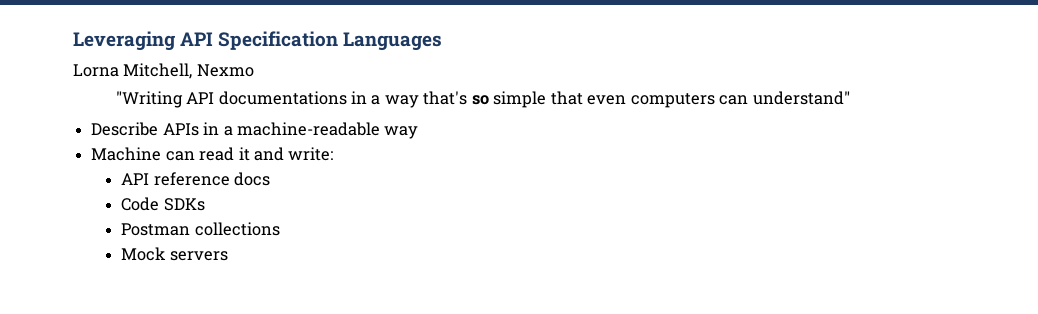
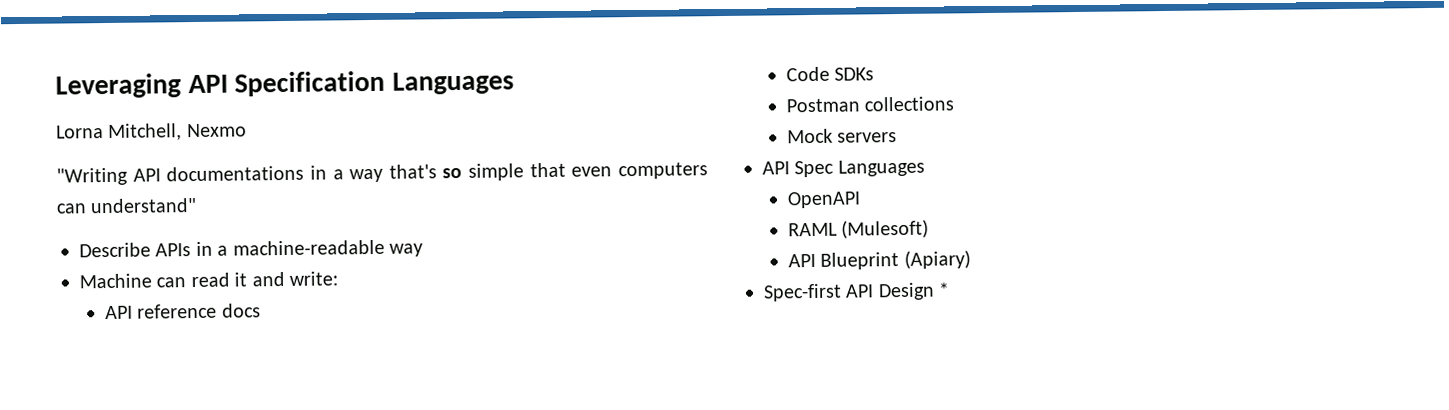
+ API Spec Languages
+ OpenAPI
+ RAML (Mulesoft)
+ API Blueprint (Apiary)
+ Spec-first API Design *

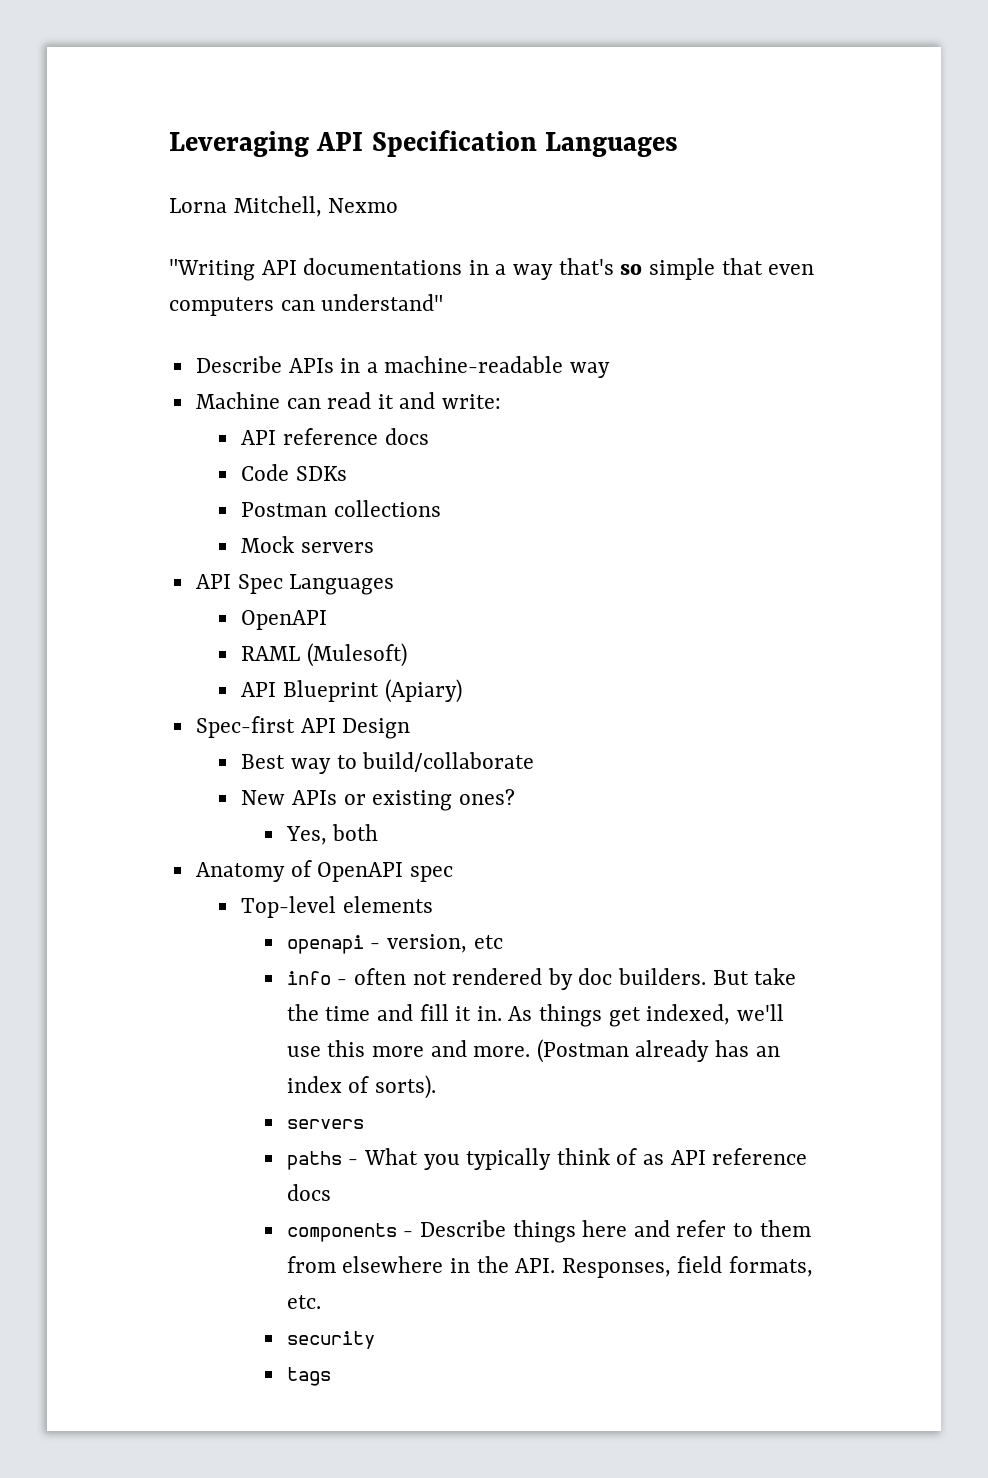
- Spec-first API Design *
+ Spec-first API Design
+ Best way to build/collaborate
+ New APIs or existing ones?
+ Yes, both
+ Anatomy of OpenAPI spec
+ Top-level elements
+ openapi - version, etc
+ info - often not rendered by doc builders. But take the time and fill it in. As things get indexed, we'll use this more and more. (Postman already has an index of sorts).
+ servers
+ paths - What you typically think of as API reference docs
+ components - Describe things here and refer to them from elsewhere in the API. Responses, field formats, etc.
+ security
+ tags

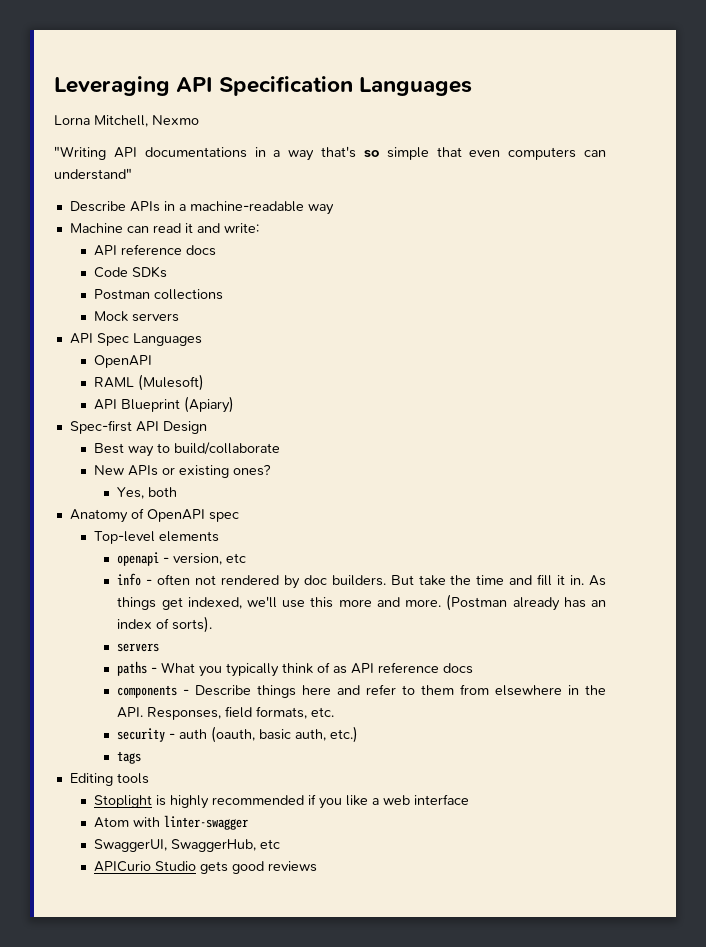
- security
+ security - auth (oauth, basic auth, etc.)
  tags
+ Editing tools
+ Stoplight is highly recommended if you like a web interface
+ Atom with linter-swagger
+ SwaggerUI, SwaggerHub, etc
+ APICurio Studio gets good reviews

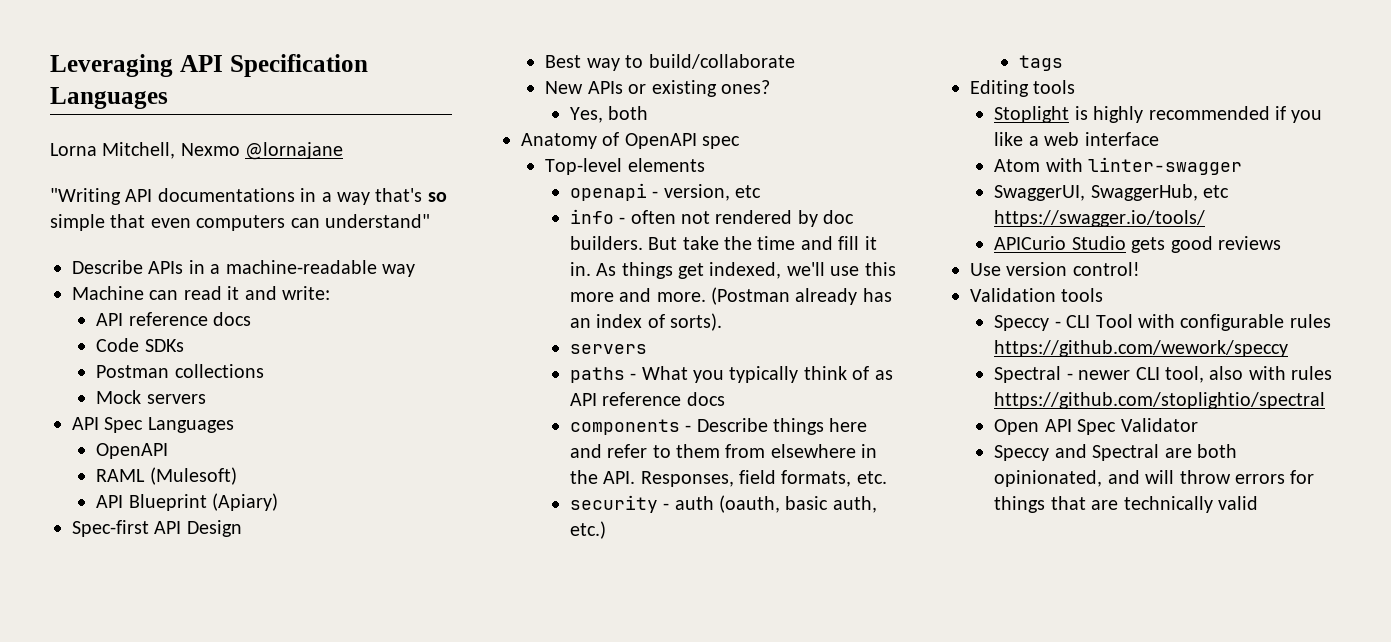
- Lorna Mitchell, Nexmo
+ Lorna Mitchell, Nexmo @lornajane
- SwaggerUI, SwaggerHub, etc
+ SwaggerUI, SwaggerHub, etc https://swagger.io/tools/
+ Use version control!
+ Validation tools
+ Speccy - CLI Tool with configurable rules https://github.com/wework/speccy
+ Spectral - newer CLI tool, also with rules https://github.com/stoplightio/spectral
+ Open API Spec Validator
+ Speccy and Spectral are both opinionated, and will throw errors for things that are technically valid

